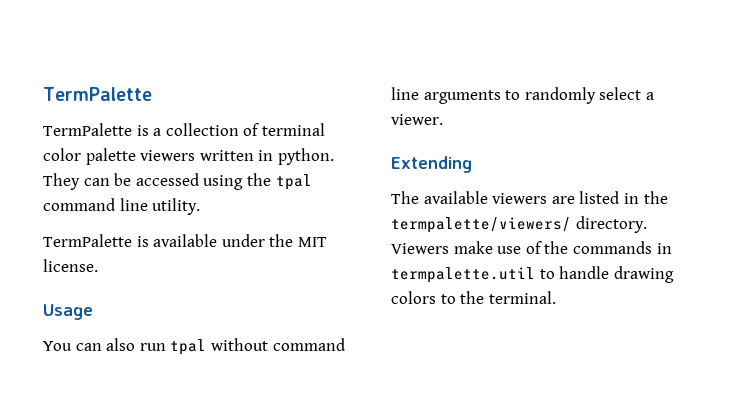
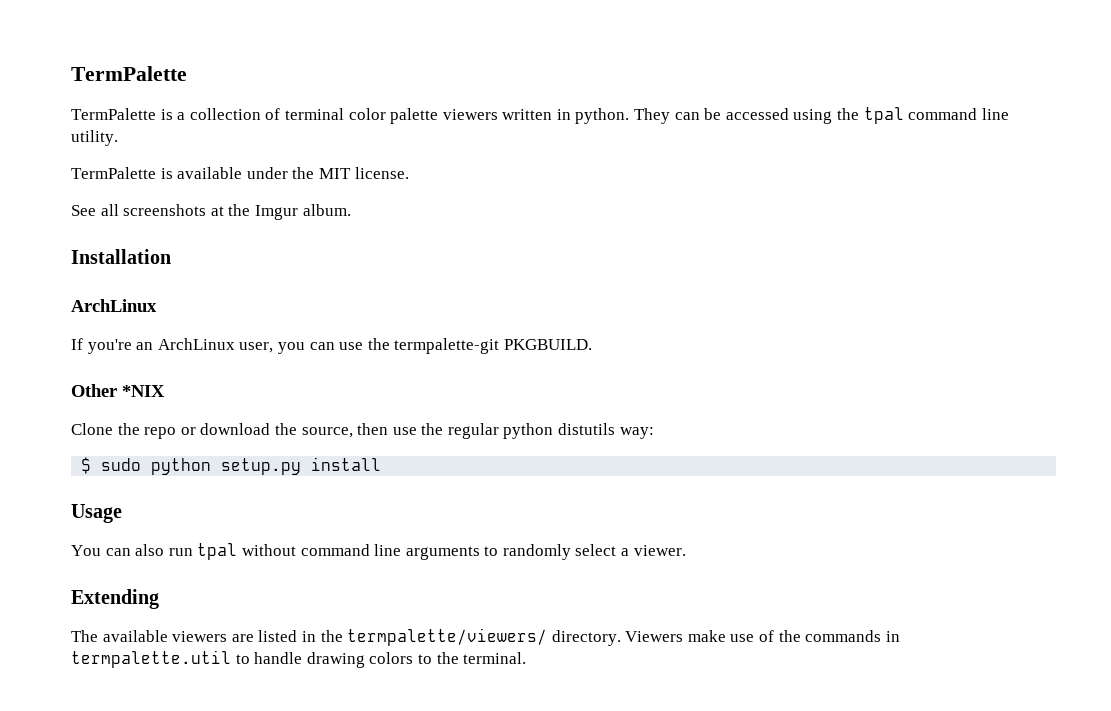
+ See all screenshots at the Imgur album.
+ Installation
+ ArchLinux
+ If you're an ArchLinux user, you can use the termpalette-git PKGBUILD.
+ Other *NIX
+ Clone the repo or download the source, then use the regular python distutils way:
+ $ sudo python setup.py install

